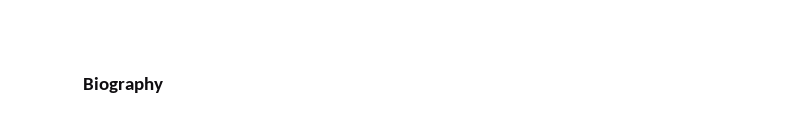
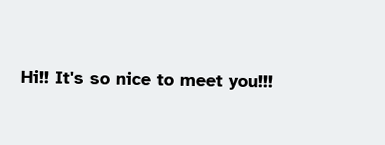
- Biography
+ Hi!! It's so nice to meet you!!!

